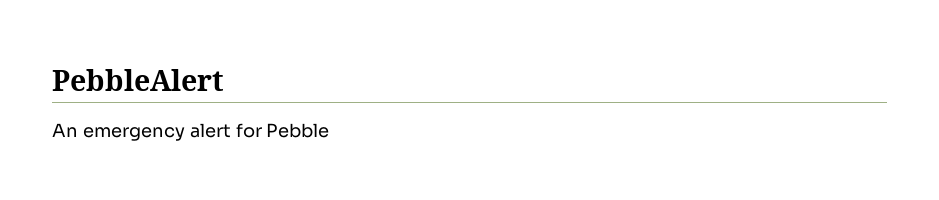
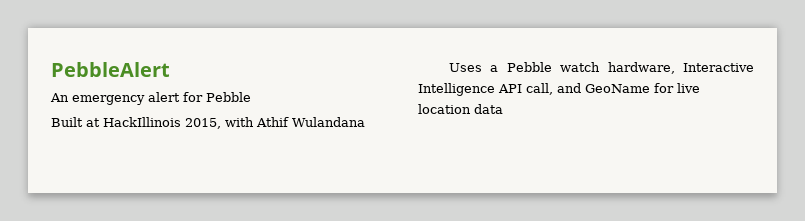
+ Built at HackIllinois 2015, with Athif Wulandana
+ Uses a Pebble watch hardware, Interactive Intelligence API call, and GeoName for live location data

